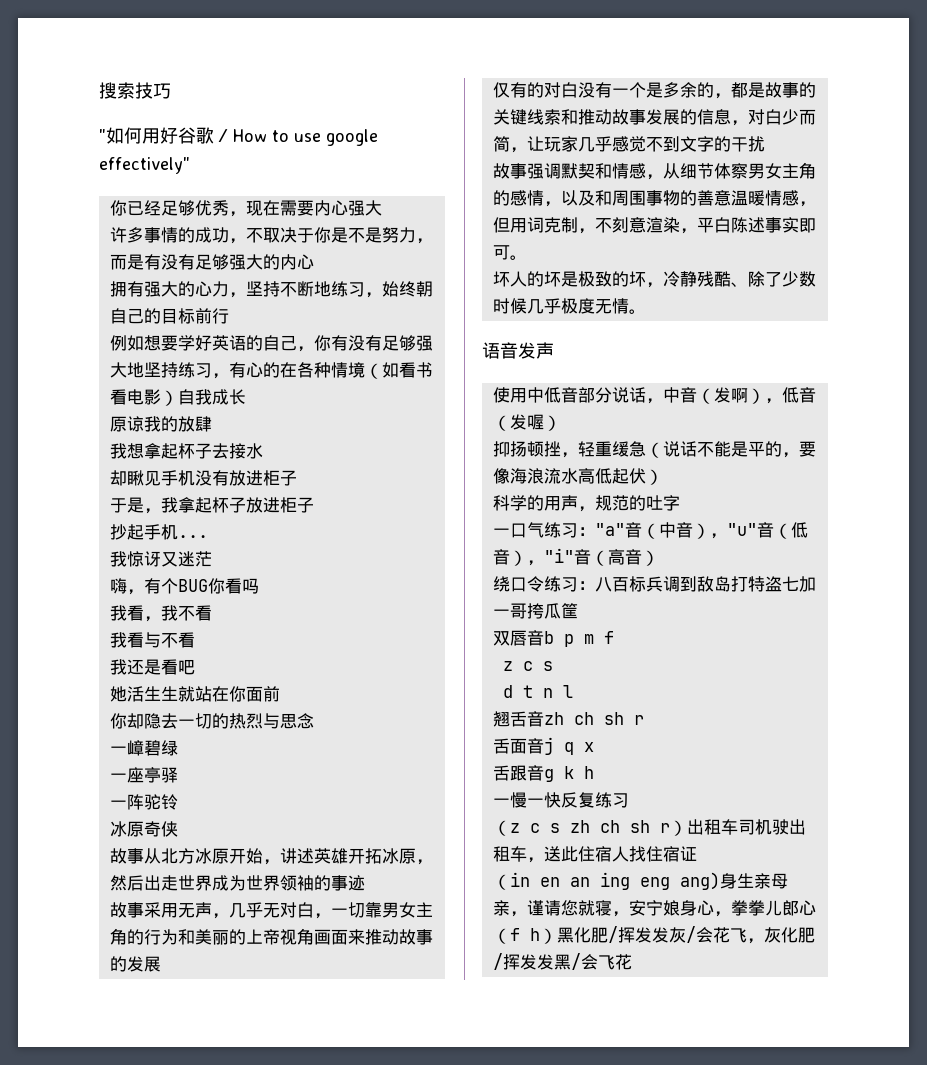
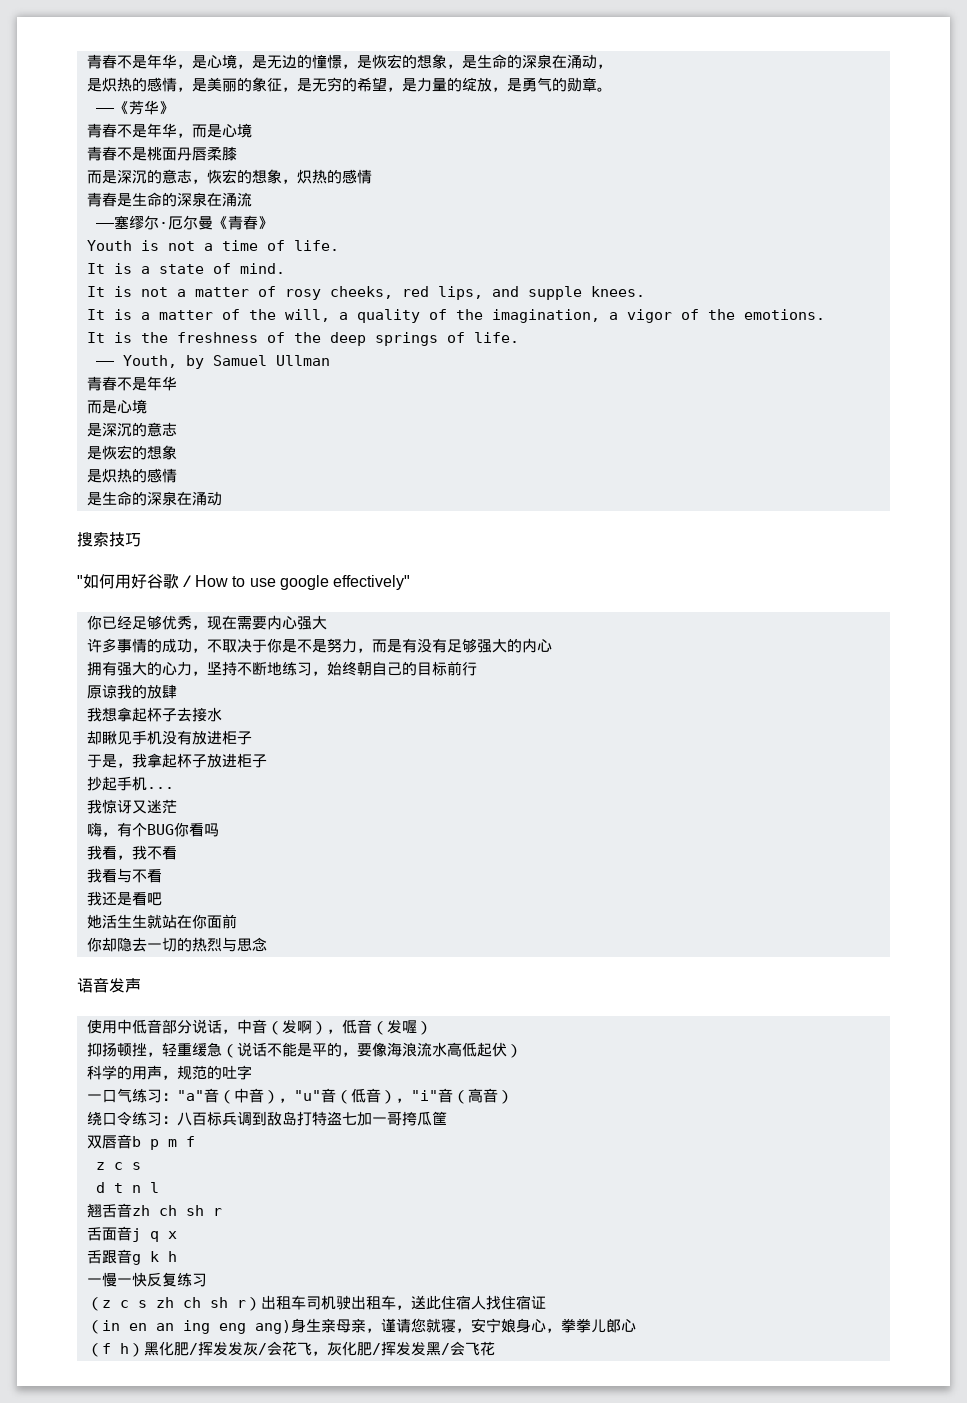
+ 青春不是年华，是心境，是无边的憧憬，是恢宏的想象，是生命的深泉在涌动，
+ 是炽热的感情，是美丽的象征，是无穷的希望，是力量的绽放，是勇气的勋章。
+ ——《芳华》
+ 青春不是年华，而是心境
+ 青春不是桃面丹唇柔膝
+ 而是深沉的意志，恢宏的想象，炽热的感情
+ 青春是生命的深泉在涌流
+ ——塞缪尔·厄尔曼《青春》
+ Youth is not a time of life.
+ It is a state of mind.
+ It is not a matter of rosy cheeks, red lips, and supple knees.
+ It is a matter of the will, a quality of the imagination, a vigor of the emotions.
+ It is the freshness of the deep springs of life.
+ —— Youth, by Samuel Ullman
+ 青春不是年华
+ 而是心境
+ 是深沉的意志
+ 是恢宏的想象
+ 是炽热的感情
+ 是生命的深泉在涌动
- 例如想要学好英语的自己，你有没有足够强大地坚持练习，有心的在各种情境（如看书看电影）自我成长
- 一嶂碧绿
- 一座亭驿
- 一阵驼铃
- 冰原奇侠
- 故事从北方冰原开始，讲述英雄开拓冰原，然后出走世界成为世界领袖的事迹
- 故事采用无声，几乎无对白，一切靠男女主角的行为和美丽的上帝视角画面来推动故事的发展
- 仅有的对白没有一个是多余的，都是故事的关键线索和推动故事发展的信息，对白少而简，让玩家几乎感觉不到文字的干扰
- 故事强调默契和情感，从细节体察男女主角的感情，以及和周围事物的善意温暖情感，但用词克制，不刻意渲染，平白陈述事实即可。
- 坏人的坏是极致的坏，冷静残酷、除了少数时候几乎极度无情。

